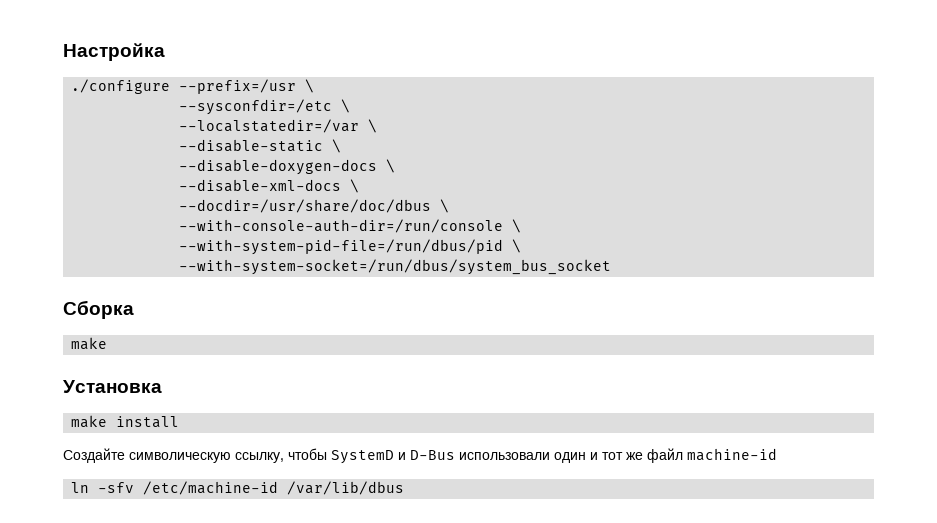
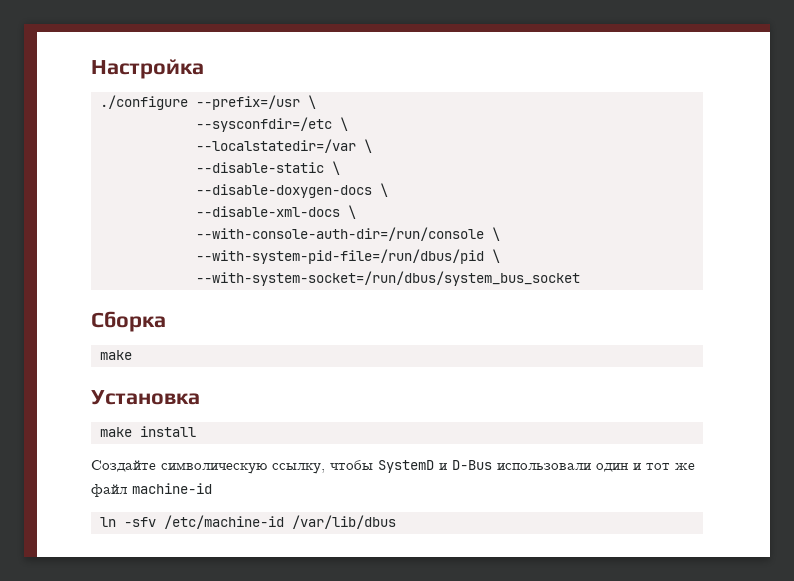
- --docdir=/usr/share/doc/dbus \

